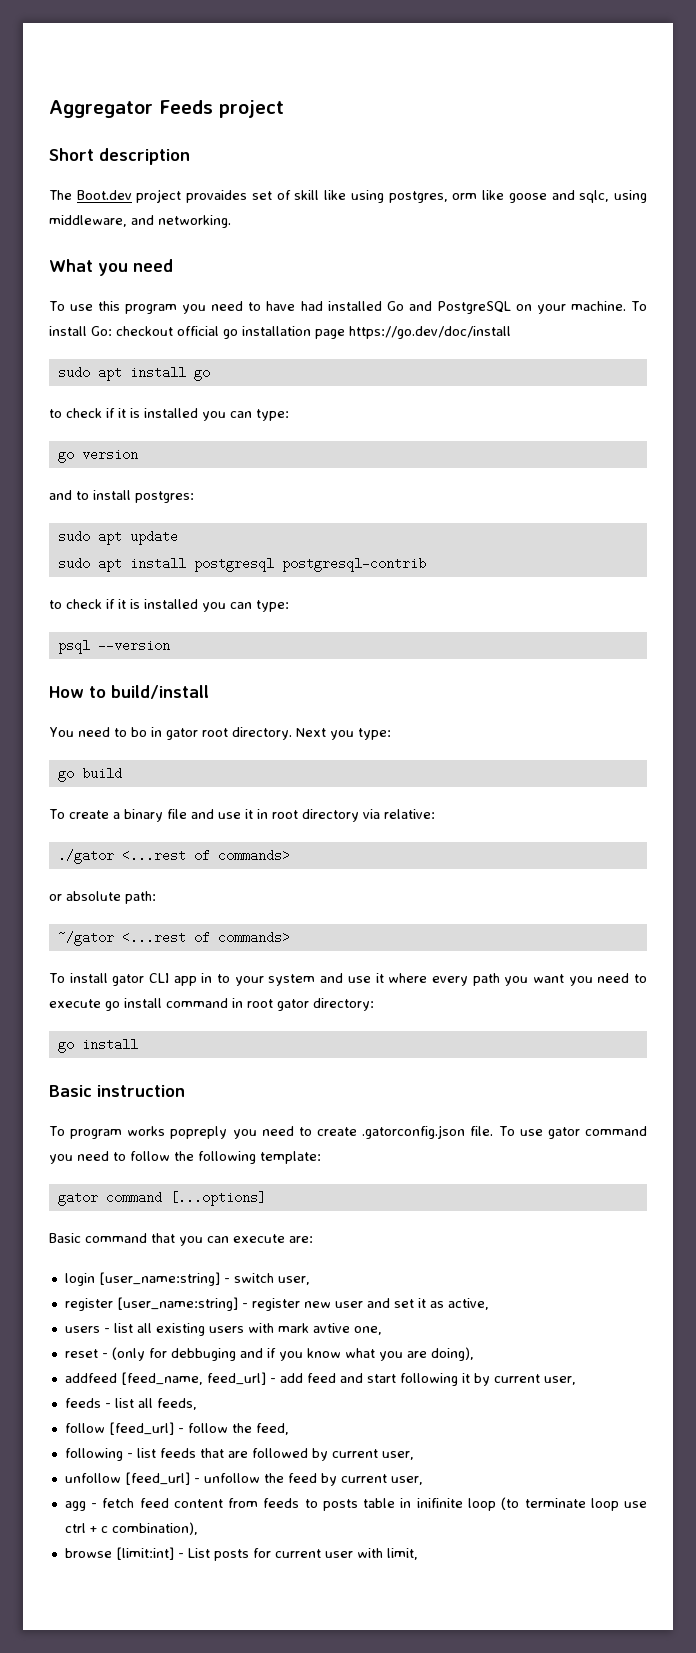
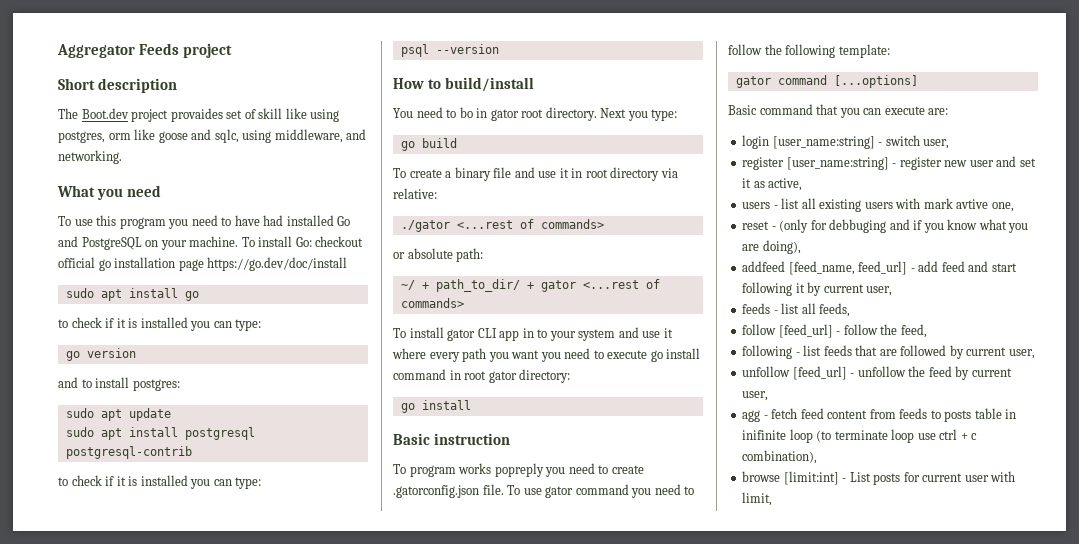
- ~/gator <...rest of commands>
+ ~/ + path_to_dir/ + gator <...rest of commands>

